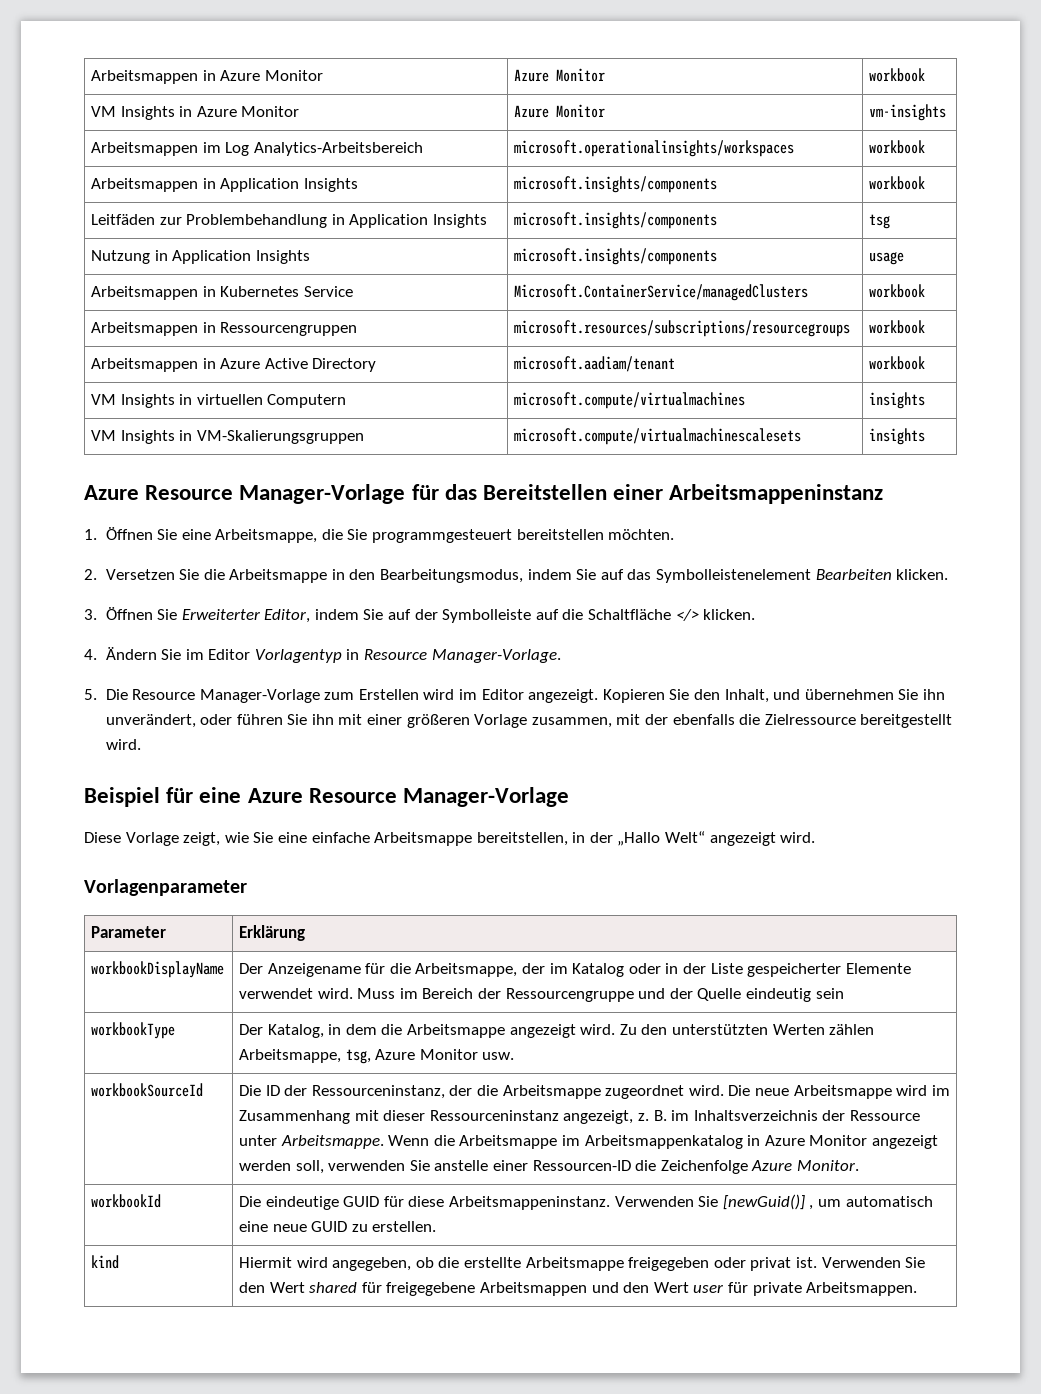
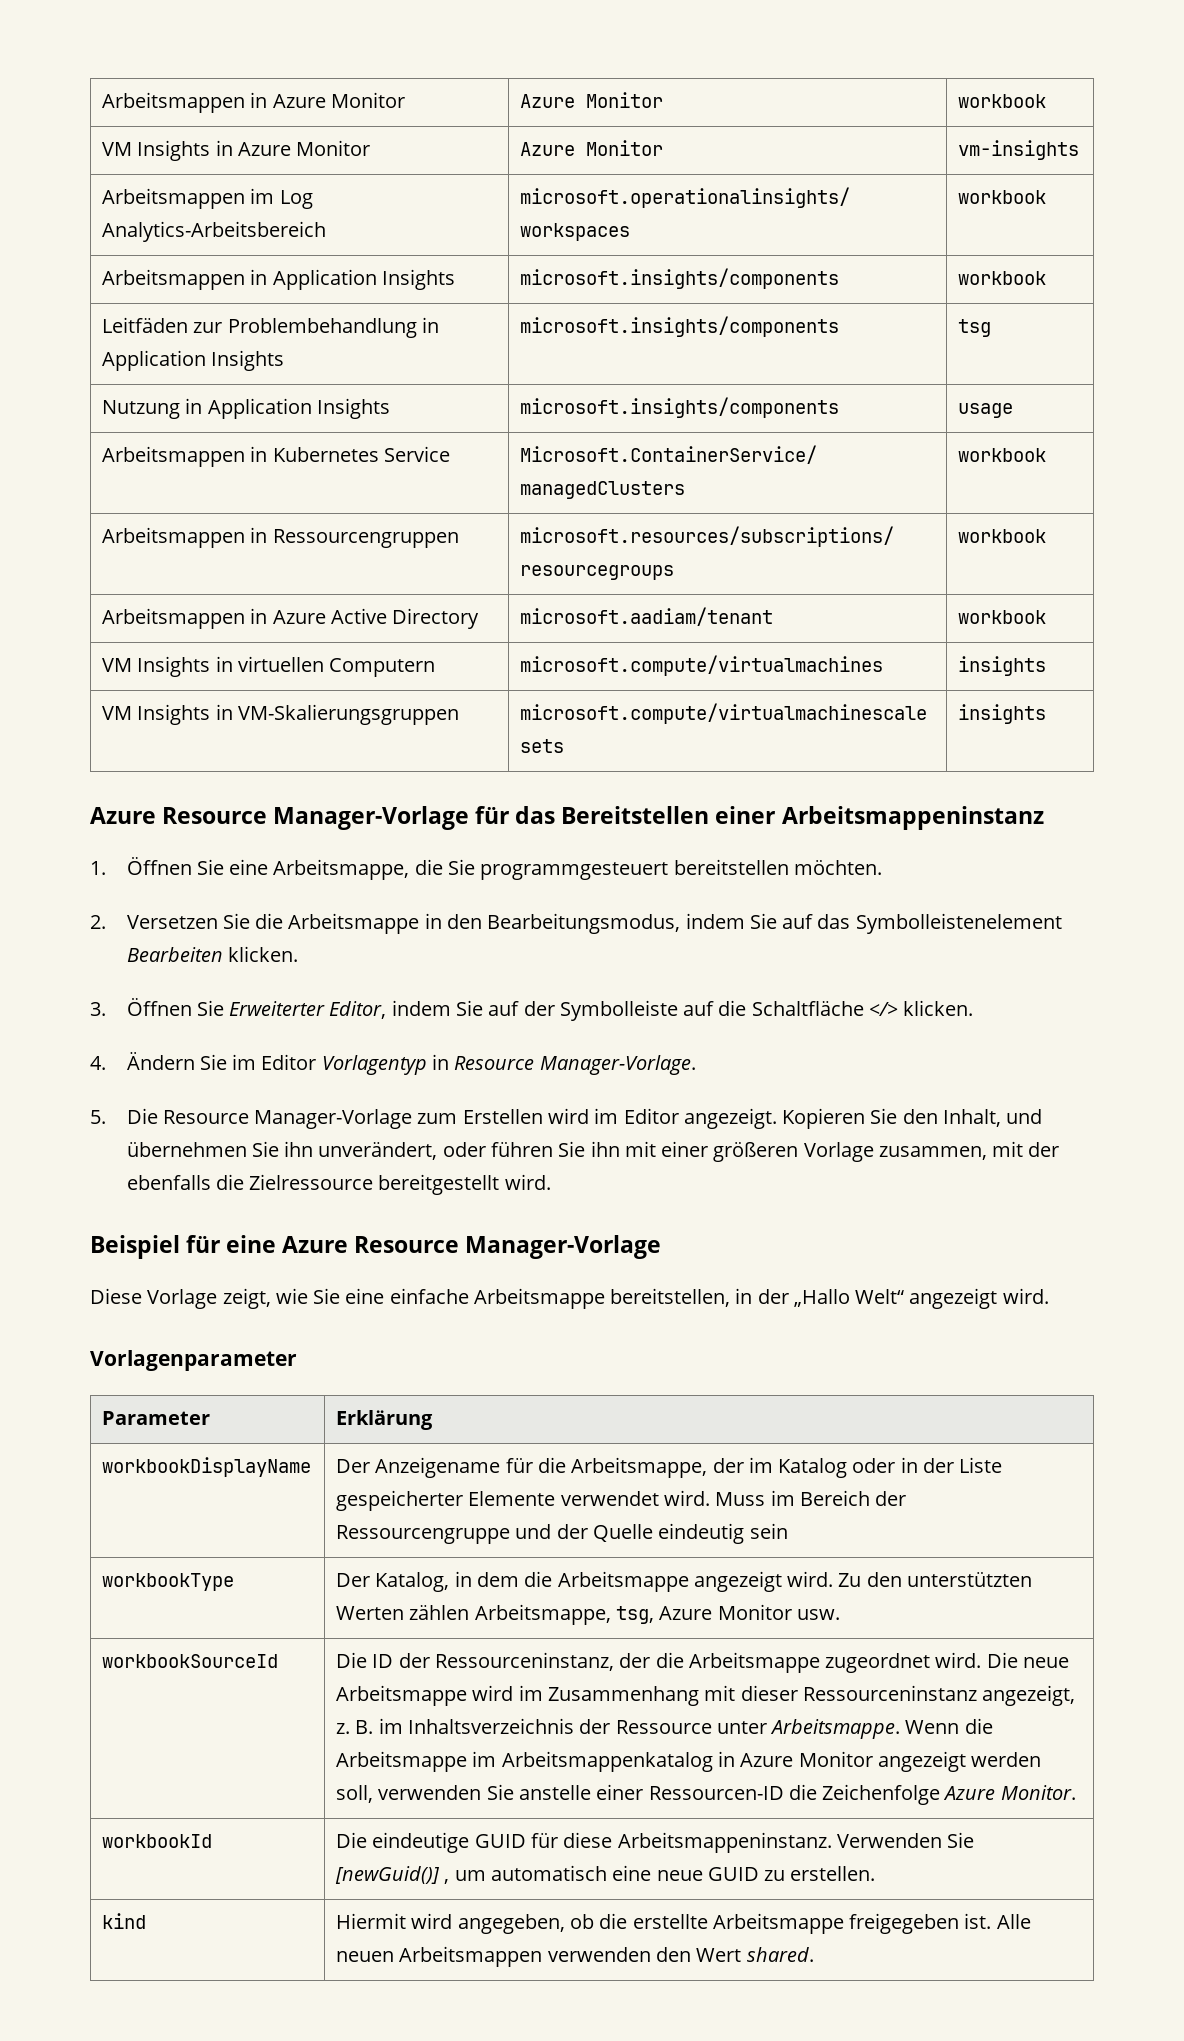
- kind | Hiermit wird angegeben, ob die erstellte Arbeitsmappe freigegeben oder privat ist. Verwenden Sie den Wert shared für freigegebene Arbeitsmappen und den Wert user für private Arbeitsmappen.
+ kind | Hiermit wird angegeben, ob die erstellte Arbeitsmappe freigegeben ist. Alle neuen Arbeitsmappen verwenden den Wert shared.

